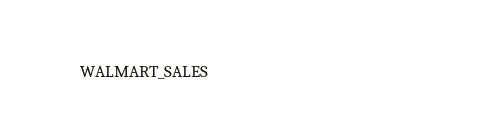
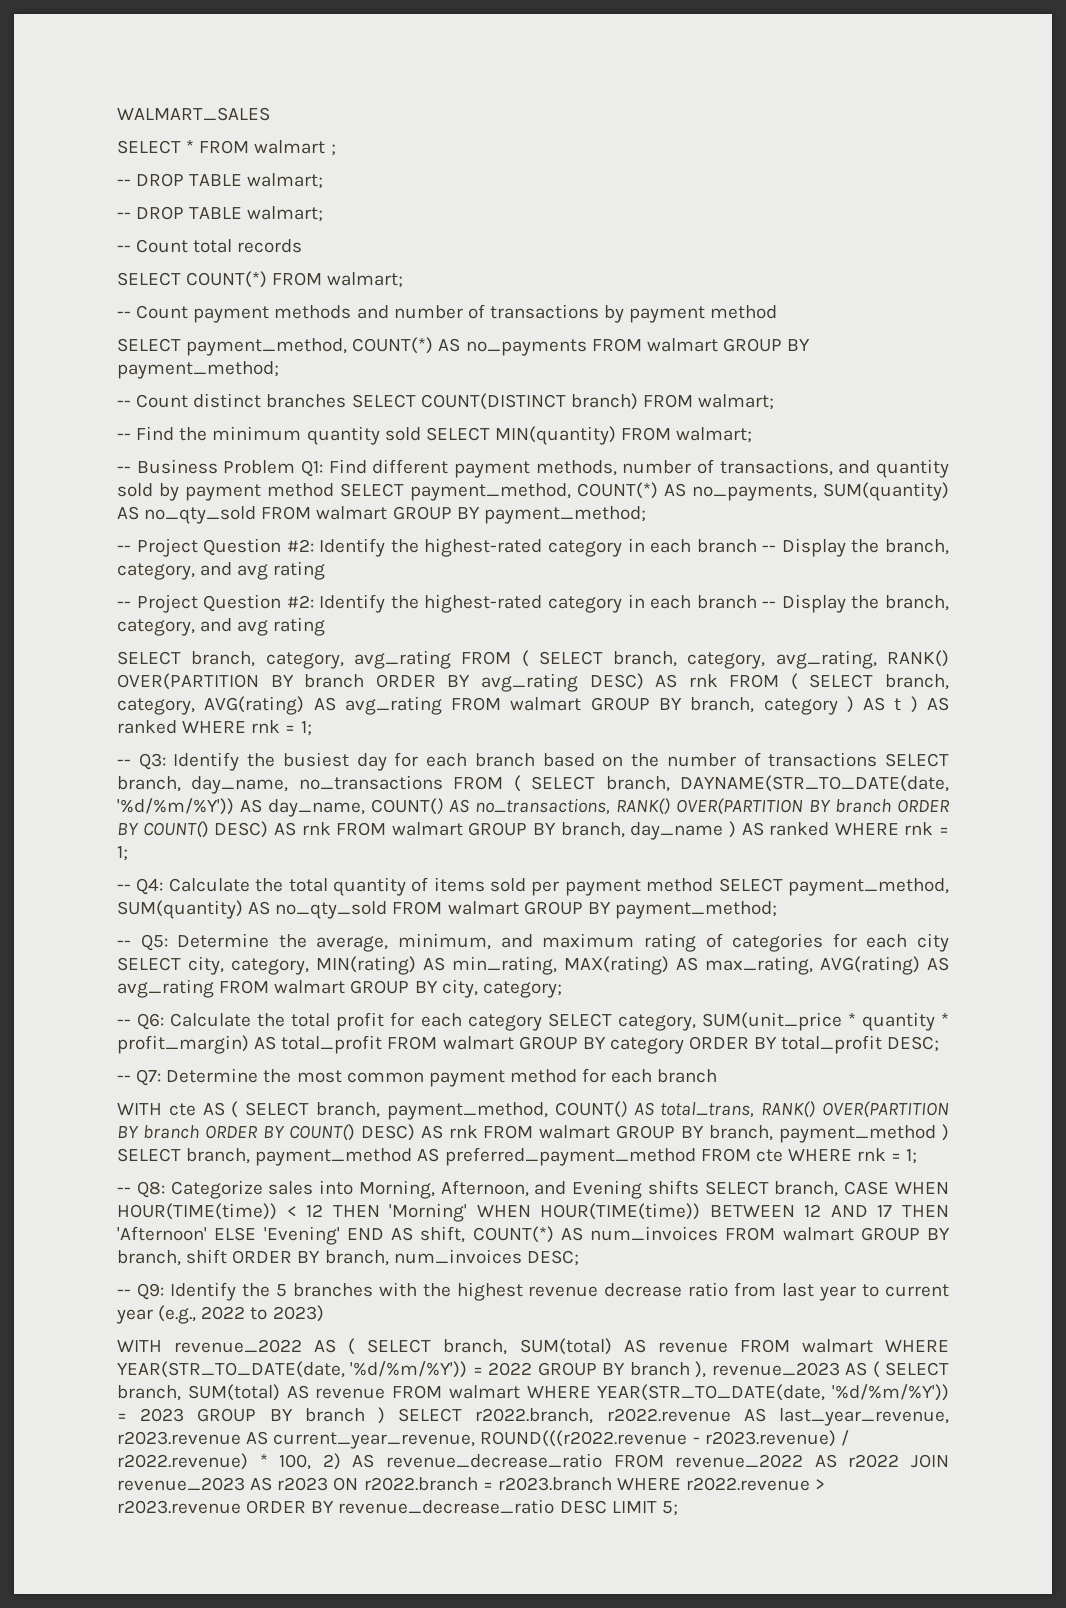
+ SELECT * FROM walmart ;
+ -- DROP TABLE walmart;
+ -- DROP TABLE walmart;
+ -- Count total records
+ SELECT COUNT(*) FROM walmart;
+ -- Count payment methods and number of transactions by payment method
+ SELECT payment_method, COUNT(*) AS no_payments FROM walmart GROUP BY payment_method;
+ -- Count distinct branches SELECT COUNT(DISTINCT branch) FROM walmart;
+ -- Find the minimum quantity sold SELECT MIN(quantity) FROM walmart;
+ -- Business Problem Q1: Find different payment methods, number of transactions, and quantity sold by payment method SELECT payment_method, COUNT(*) AS no_payments, SUM(quantity) AS no_qty_sold FROM walmart GROUP BY payment_method;
+ -- Project Question #2: Identify the highest-rated category in each branch -- Display the branch, category, and avg rating
+ -- Project Question #2: Identify the highest-rated category in each branch -- Display the branch, category, and avg rating
+ SELECT branch, category, avg_rating FROM ( SELECT branch, category, avg_rating, RANK() OVER(PARTITION BY branch ORDER BY avg_rating DESC) AS rnk FROM ( SELECT branch, category, AVG(rating) AS avg_rating FROM walmart GROUP BY branch, category ) AS t ) AS ranked WHERE rnk = 1;
+ -- Q3: Identify the busiest day for each branch based on the number of transactions SELECT branch, day_name, no_transactions FROM ( SELECT branch, DAYNAME(STR_TO_DATE(date, '%d/%m/%Y')) AS day_name, COUNT() AS no_transactions, RANK() OVER(PARTITION BY branch ORDER BY COUNT() DESC) AS rnk FROM walmart GROUP BY branch, day_name ) AS ranked WHERE rnk = 1;
+ -- Q4: Calculate the total quantity of items sold per payment method SELECT payment_method, SUM(quantity) AS no_qty_sold FROM walmart GROUP BY payment_method;
+ -- Q5: Determine the average, minimum, and maximum rating of categories for each city SELECT city, category, MIN(rating) AS min_rating, MAX(rating) AS max_rating, AVG(rating) AS avg_rating FROM walmart GROUP BY city, category;
+ -- Q6: Calculate the total profit for each category SELECT category, SUM(unit_price * quantity * profit_margin) AS total_profit FROM walmart GROUP BY category ORDER BY total_profit DESC;
+ -- Q7: Determine the most common payment method for each branch
+ WITH cte AS ( SELECT branch, payment_method, COUNT() AS total_trans, RANK() OVER(PARTITION BY branch ORDER BY COUNT() DESC) AS rnk FROM walmart GROUP BY branch, payment_method ) SELECT branch, payment_method AS preferred_payment_method FROM cte WHERE rnk = 1;
+ -- Q8: Categorize sales into Morning, Afternoon, and Evening shifts SELECT branch, CASE WHEN HOUR(TIME(time)) < 12 THEN 'Morning' WHEN HOUR(TIME(time)) BETWEEN 12 AND 17 THEN 'Afternoon' ELSE 'Evening' END AS shift, COUNT(*) AS num_invoices FROM walmart GROUP BY branch, shift ORDER BY branch, num_invoices DESC;
+ -- Q9: Identify the 5 branches with the highest revenue decrease ratio from last year to current year (e.g., 2022 to 2023)
+ WITH revenue_2022 AS ( SELECT branch, SUM(total) AS revenue FROM walmart WHERE YEAR(STR_TO_DATE(date, '%d/%m/%Y')) = 2022 GROUP BY branch ), revenue_2023 AS ( SELECT branch, SUM(total) AS revenue FROM walmart WHERE YEAR(STR_TO_DATE(date, '%d/%m/%Y')) = 2023 GROUP BY branch ) SELECT r2022.branch, r2022.revenue AS last_year_revenue, r2023.revenue AS current_year_revenue, ROUND(((r2022.revenue - r2023.revenue) / r2022.revenue) * 100, 2) AS revenue_decrease_ratio FROM revenue_2022 AS r2022 JOIN revenue_2023 AS r2023 ON r2022.branch = r2023.branch WHERE r2022.revenue > r2023.revenue ORDER BY revenue_decrease_ratio DESC LIMIT 5;

